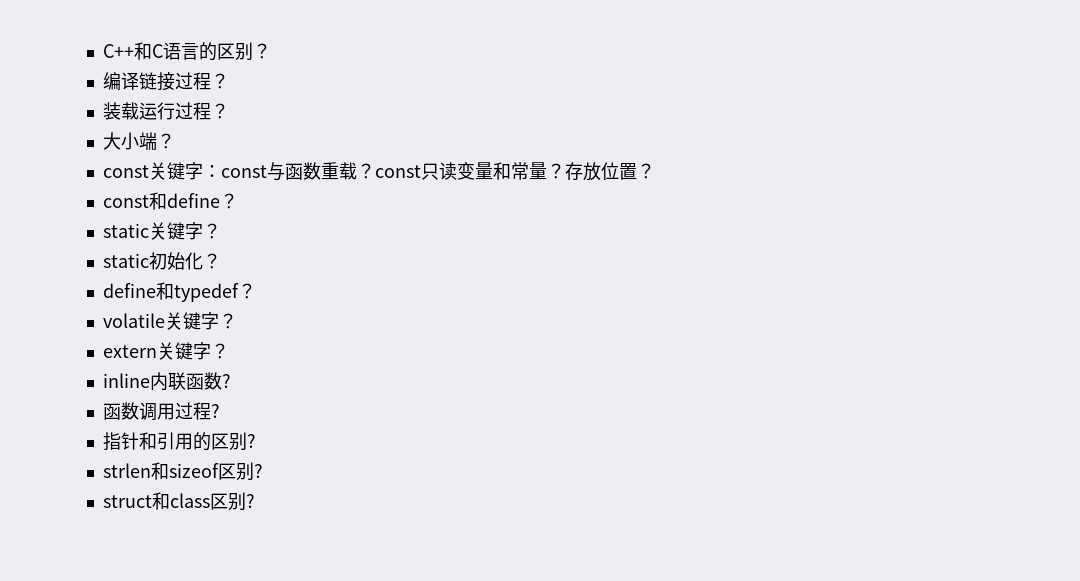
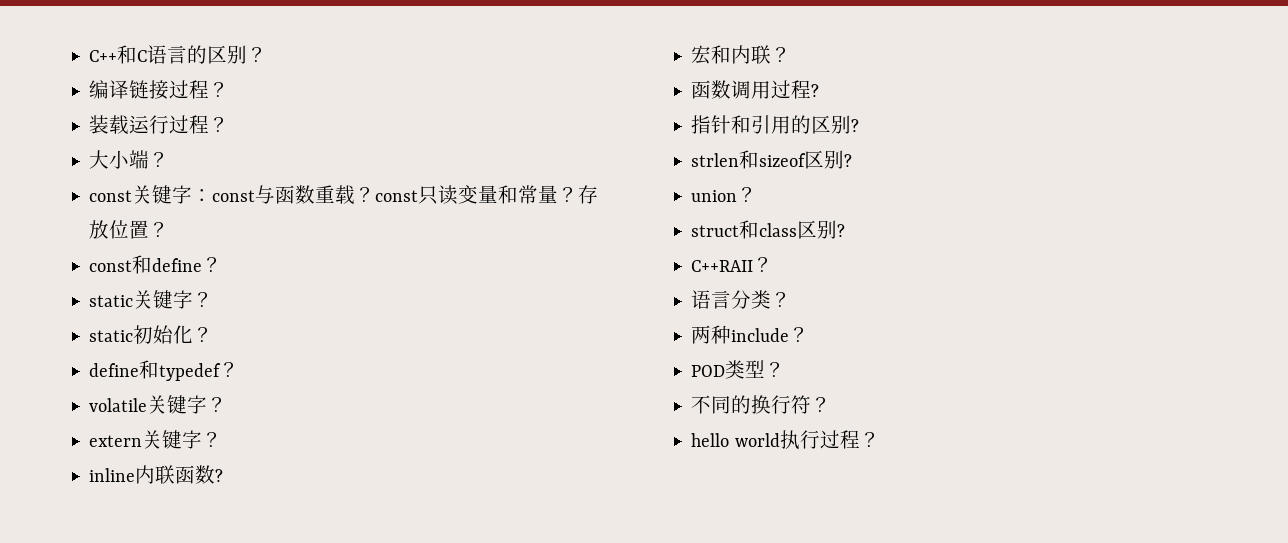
+ 宏和内联？
+ union？
+ C++RAII？
+ 语言分类？
+ 两种include？
+ POD类型？
+ 不同的换行符？
+ hello world执行过程？

